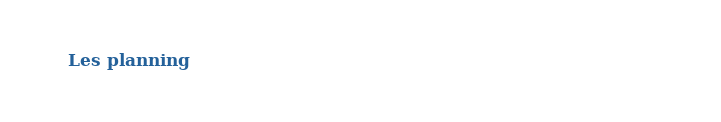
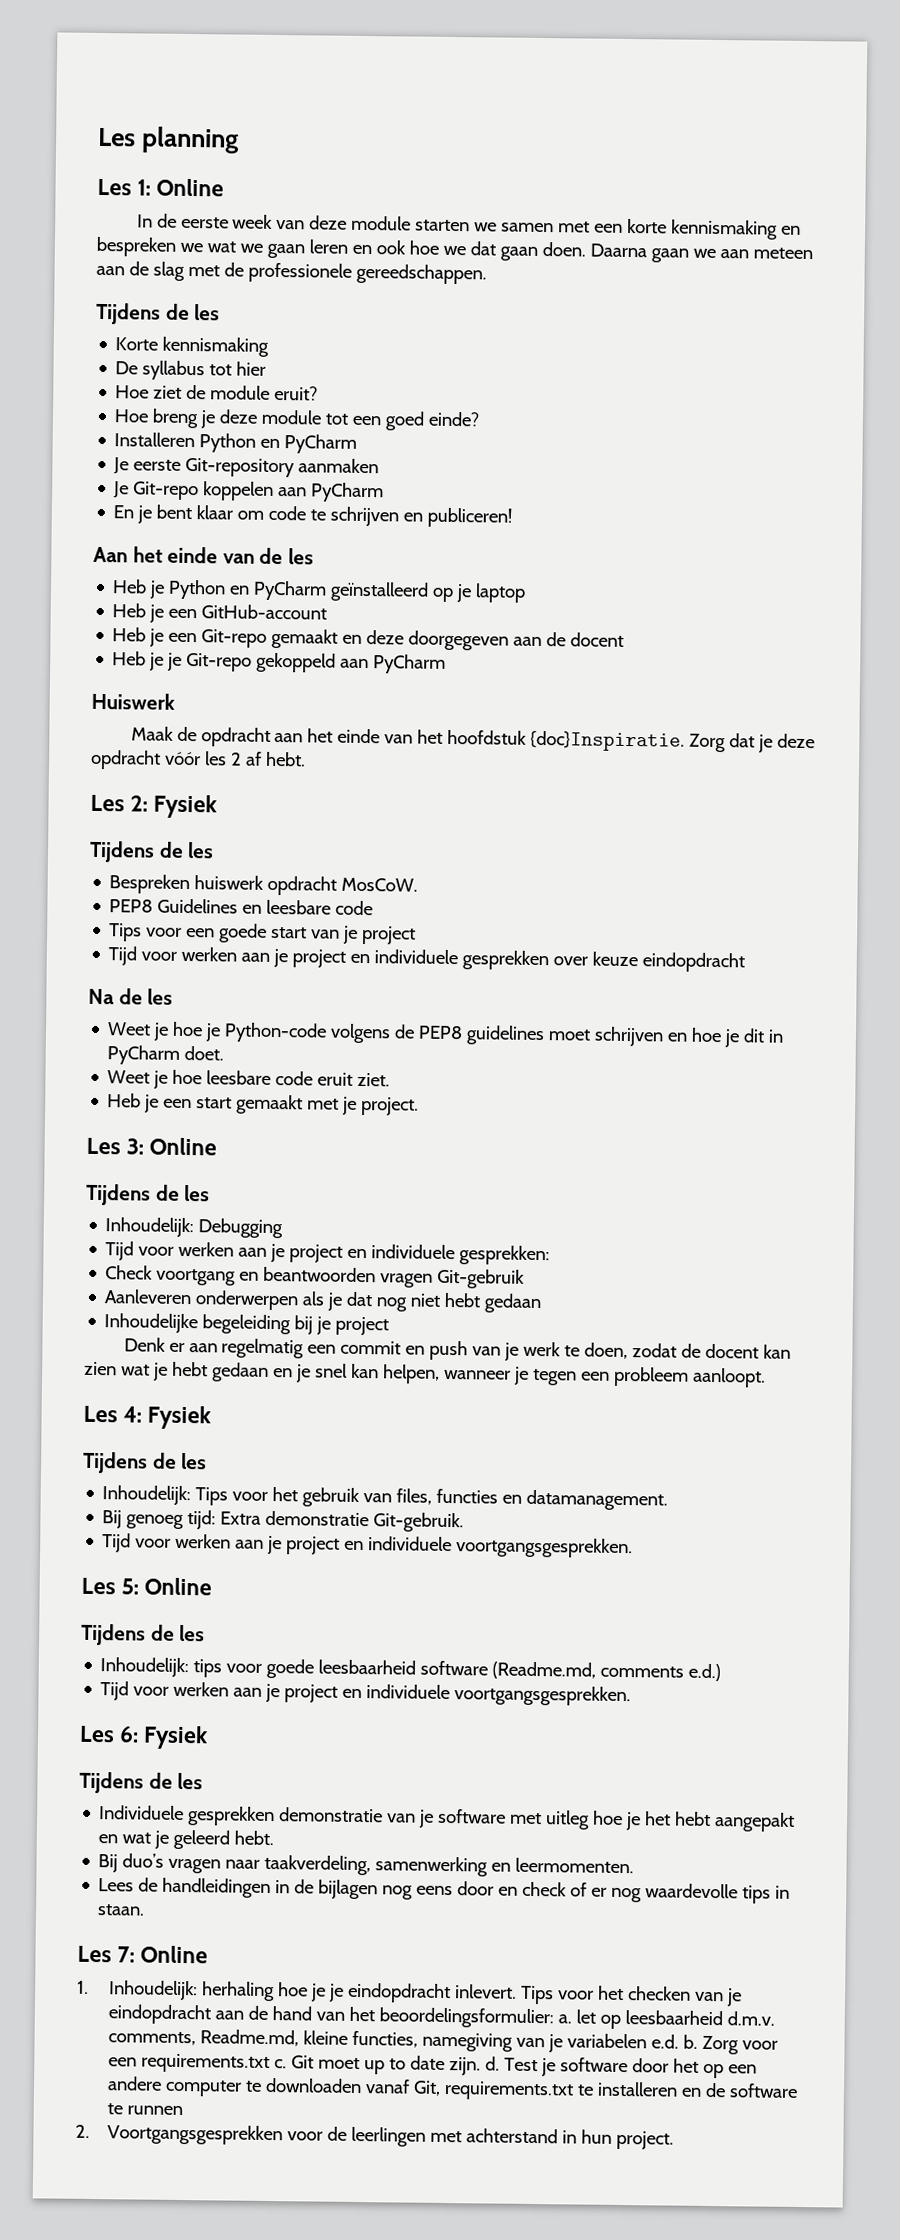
+ Les 1: Online
+ In de eerste week van deze module starten we samen met een korte kennismaking en bespreken we wat we gaan leren en ook hoe we dat gaan doen. Daarna gaan we aan meteen aan de slag met de professionele gereedschappen.
+ Tijdens de les
+ Korte kennismaking
+ De syllabus tot hier
+ Hoe ziet de module eruit?
+ Hoe breng je deze module tot een goed einde?
+ Installeren Python en PyCharm
+ Je eerste Git-repository aanmaken
+ Je Git-repo koppelen aan PyCharm
+ En je bent klaar om code te schrijven en publiceren!
+ Aan het einde van de les
+ Heb je Python en PyCharm geïnstalleerd op je laptop
+ Heb je een GitHub-account
+ Heb je een Git-repo gemaakt en deze doorgegeven aan de docent
+ Heb je je Git-repo gekoppeld aan PyCharm
+ Huiswerk
+ Maak de opdracht aan het einde van het hoofdstuk {doc}Inspiratie. Zorg dat je deze opdracht vóór les 2 af hebt.
+ Les 2: Fysiek
+ Tijdens de les
+ Bespreken huiswerk opdracht MosCoW.
+ PEP8 Guidelines en leesbare code
+ Tips voor een goede start van je project
+ Tijd voor werken aan je project en individuele gesprekken over keuze eindopdracht
+ Na de les
+ Weet je hoe je Python-code volgens de PEP8 guidelines moet schrijven en hoe je dit in PyCharm doet.
+ Weet je hoe leesbare code eruit ziet.
+ Heb je een start gemaakt met je project.
+ Les 3: Online
+ Tijdens de les
+ Inhoudelijk: Debugging
+ Tijd voor werken aan je project en individuele gesprekken:
+ Check voortgang en beantwoorden vragen Git-gebruik
+ Aanleveren onderwerpen als je dat nog niet hebt gedaan
+ Inhoudelijke begeleiding bij je project
+ Denk er aan regelmatig een commit en push van je werk te doen, zodat de docent kan zien wat je hebt gedaan en je snel kan helpen, wanneer je tegen een probleem aanloopt.
+ Les 4: Fysiek
+ Tijdens de les
+ Inhoudelijk: Tips voor het gebruik van files, functies en datamanagement.
+ Bij genoeg tijd: Extra demonstratie Git-gebruik.
+ Tijd voor werken aan je project en individuele voortgangsgesprekken.
+ Les 5: Online
+ Tijdens de les
+ Inhoudelijk: tips voor goede leesbaarheid software (Readme.md, comments e.d.)
+ Tijd voor werken aan je project en individuele voortgangsgesprekken.
+ Les 6: Fysiek
+ Tijdens de les
+ Individuele gesprekken demonstratie van je software met uitleg hoe je het hebt aangepakt en wat je geleerd hebt.
+ Bij duo’s vragen naar taakverdeling, samenwerking en leermomenten.
+ Lees de handleidingen in de bijlagen nog eens door en check of er nog waardevolle tips in staan.
+ Les 7: Online
+ 1. Inhoudelijk: herhaling hoe je je eindopdracht inlevert. Tips voor het checken van je eindopdracht aan de hand van het beoordelingsformulier: a. let op leesbaarheid d.m.v. comments, Readme.md, kleine functies, namegiving van je variabelen e.d. b. Zorg voor een requirements.txt c. Git moet up to date zijn. d. Test je software door het op een andere computer te downloaden vanaf Git, requirements.txt te installeren en de software te runnen
+ 2. Voortgangsgesprekken voor de leerlingen met achterstand in hun project.

